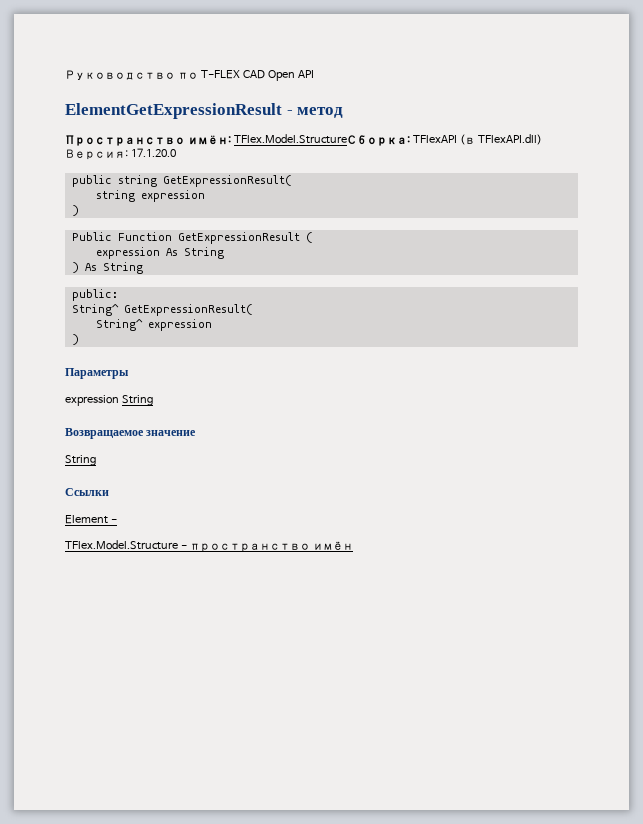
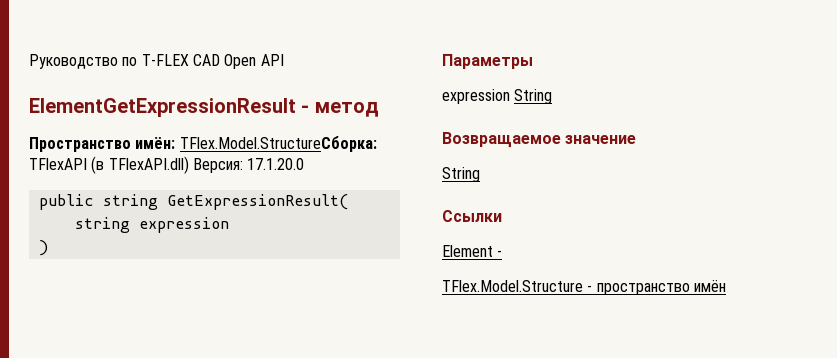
- Public Function GetExpressionResult (
- expression As String
- ) As String
- public:
- String^ GetExpressionResult(
- String^ expression
- )

